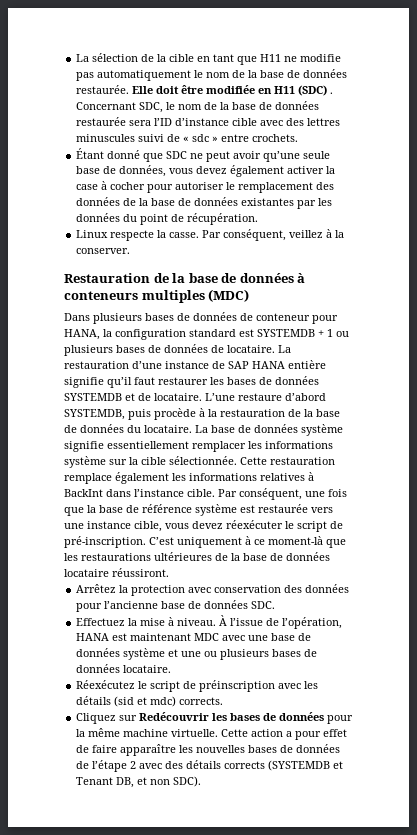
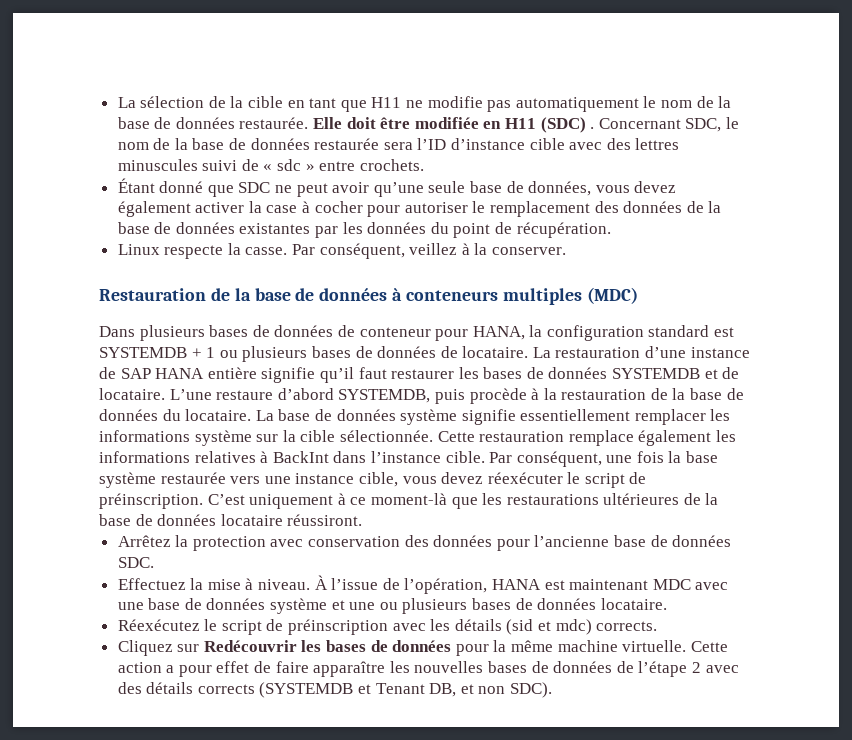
- Par conséquent, une fois que la base de référence système est restaurée vers une instance cible, vous devez réexécuter le script de pré-inscription.
+ Par conséquent, une fois la base système restaurée vers une instance cible, vous devez réexécuter le script de préinscription.

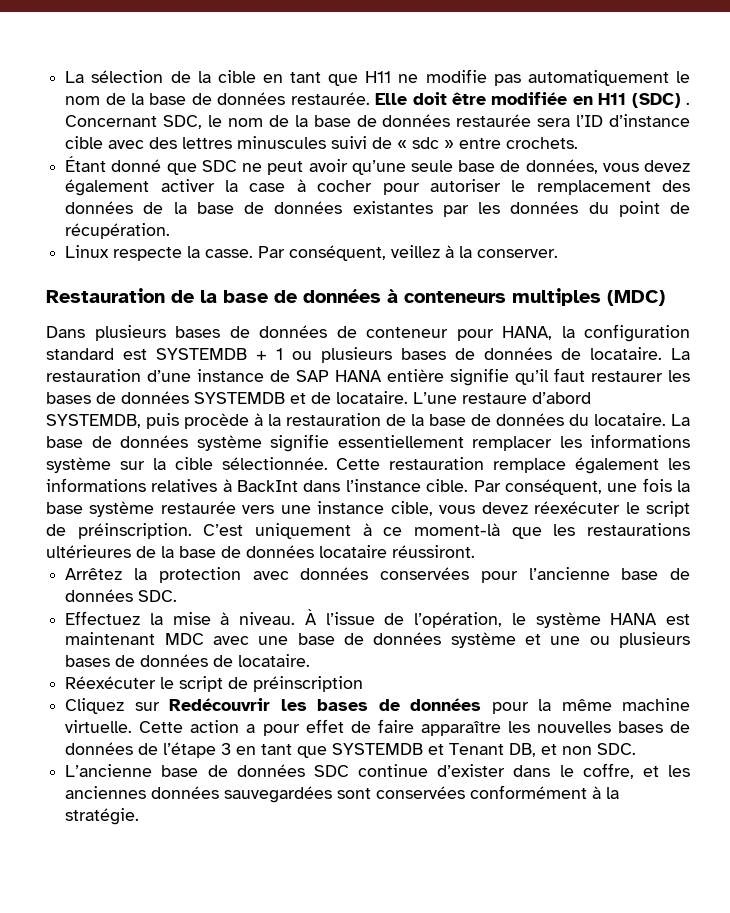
- Arrêtez la protection avec conservation des données pour l’ancienne base de données SDC.
+ Arrêtez la protection avec données conservées pour l’ancienne base de données SDC.
- À l’issue de l’opération, HANA est maintenant MDC avec une base de données système et une ou plusieurs bases de données locataire.
+ À l’issue de l’opération, le système HANA est maintenant MDC avec une base de données système et une ou plusieurs bases de données de locataire.
- Réexécutez le script de préinscription avec les détails (sid et mdc) corrects.
+ Réexécuter le script de préinscription
- Cette action a pour effet de faire apparaître les nouvelles bases de données de l’étape 2 avec des détails corrects (SYSTEMDB et Tenant DB, et non SDC).
+ Cette action a pour effet de faire apparaître les nouvelles bases de données de l’étape 3 en tant que SYSTEMDB et Tenant DB, et non SDC.
+ L’ancienne base de données SDC continue d’exister dans le coffre, et les anciennes données sauvegardées sont conservées conformément à la stratégie.

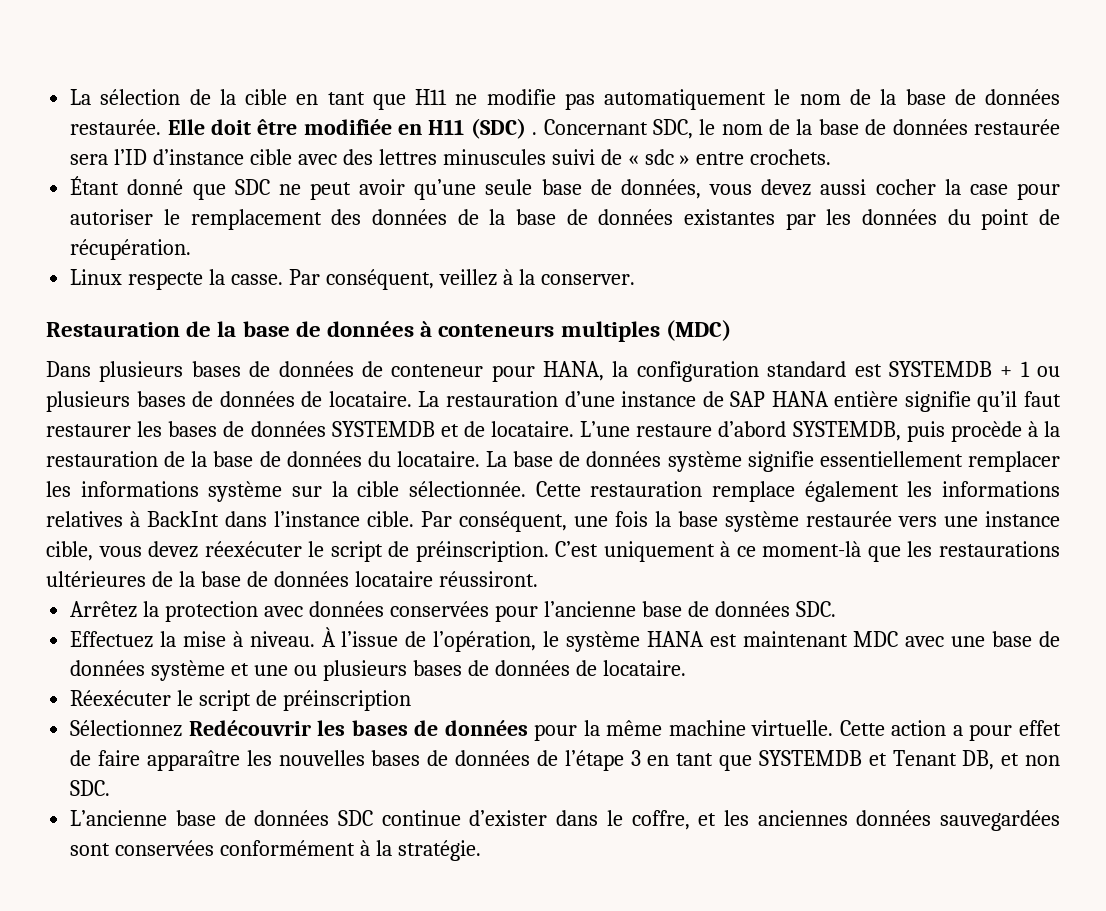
- Étant donné que SDC ne peut avoir qu’une seule base de données, vous devez également activer la case à cocher pour autoriser le remplacement des données de la base de données existantes par les données du point de récupération.
+ Étant donné que SDC ne peut avoir qu’une seule base de données, vous devez aussi cocher la case pour autoriser le remplacement des données de la base de données existantes par les données du point de récupération.
- Cliquez sur Redécouvrir les bases de données pour la même machine virtuelle.
+ Sélectionnez Redécouvrir les bases de données pour la même machine virtuelle.

